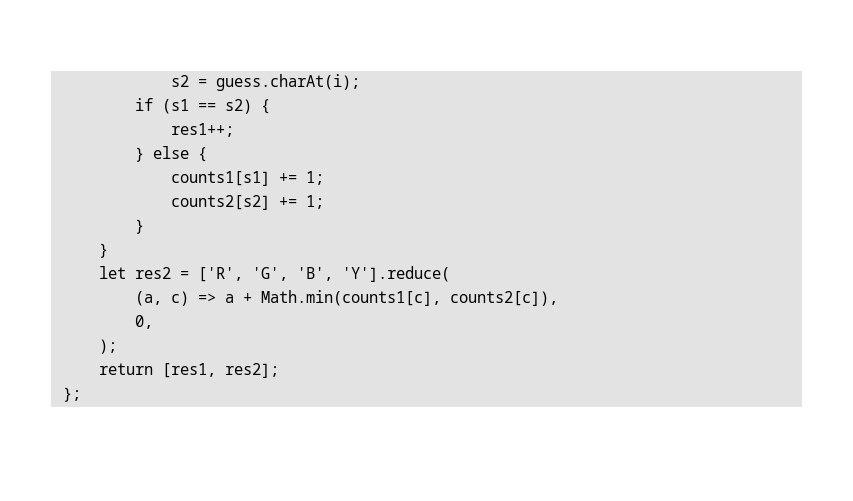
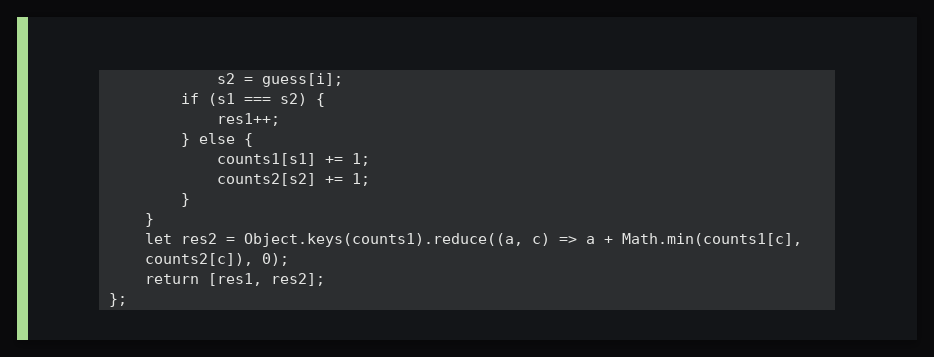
- s2 = guess.charAt(i);
+ s2 = guess[i];
- if (s1 == s2) {
+ if (s1 === s2) {
- let res2 = ['R', 'G', 'B', 'Y'].reduce(
- (a, c) => a + Math.min(counts1[c], counts2[c]),
- 0,
- );
+ let res2 = Object.keys(counts1).reduce((a, c) => a + Math.min(counts1[c], counts2[c]), 0);

